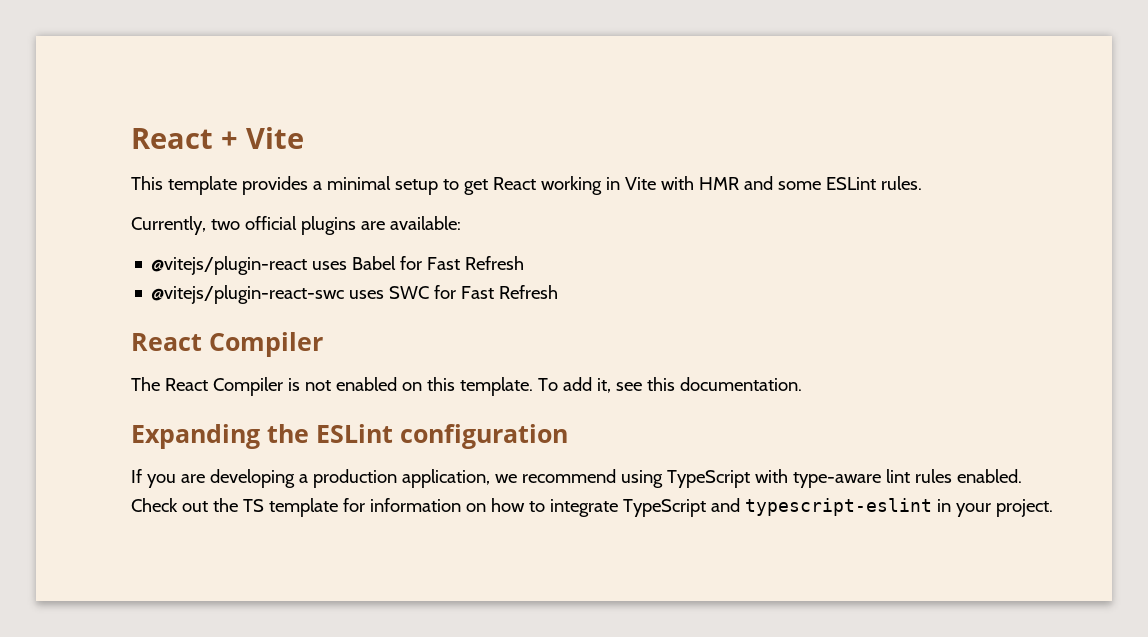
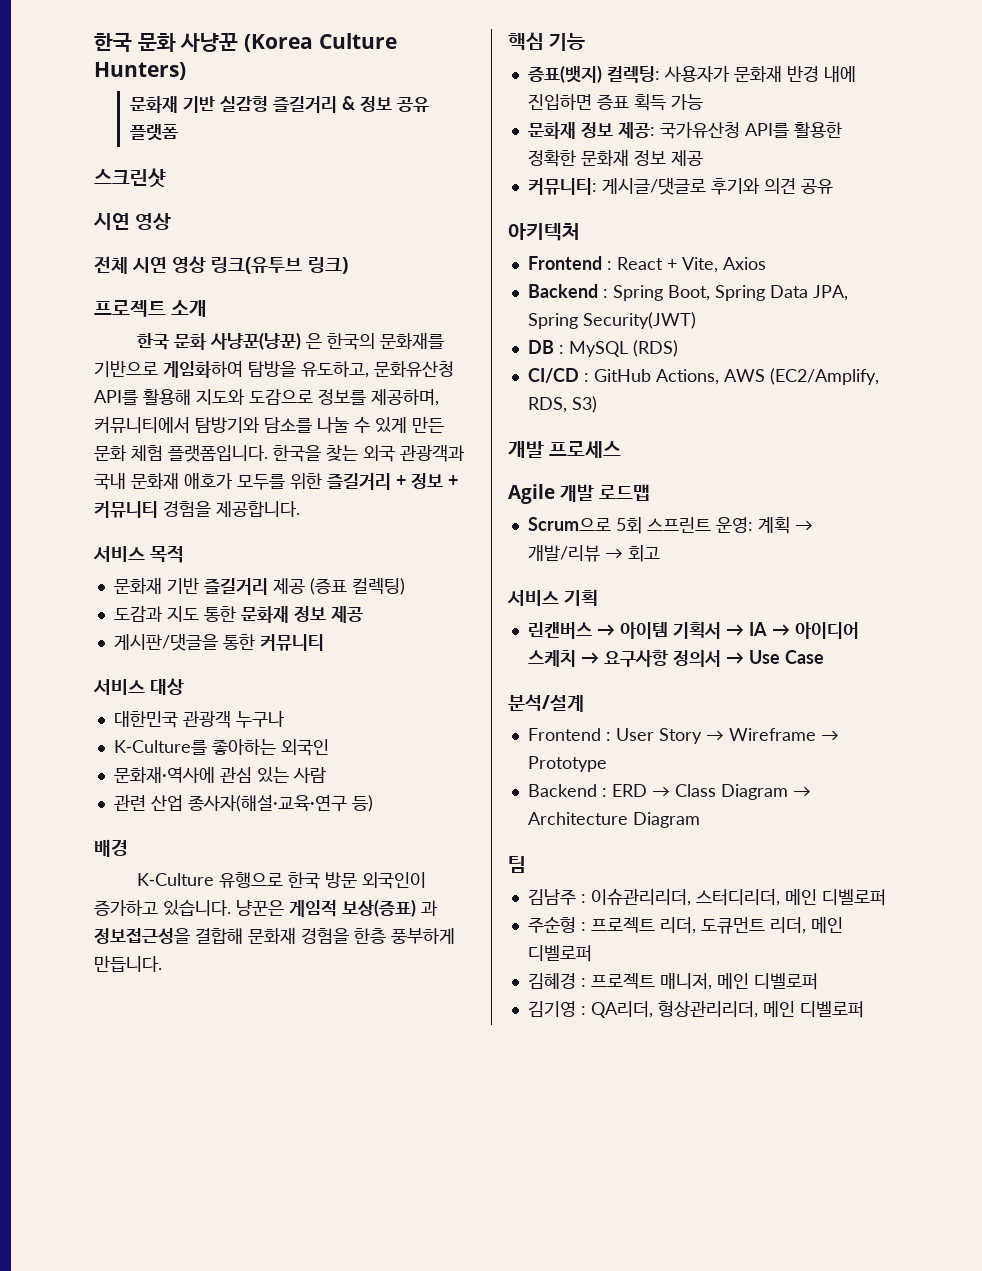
- React + Vite
- This template provides a minimal setup to get React working in Vite with HMR and some ESLint rules.
- Currently, two official plugins are available:
- @vitejs/plugin-react uses Babel for Fast Refresh
- @vitejs/plugin-react-swc uses SWC for Fast Refresh
- React Compiler
- The React Compiler is not enabled on this template. To add it, see this documentation.
- Expanding the ESLint configuration
- If you are developing a production application, we recommend using TypeScript with type-aware lint rules enabled. Check out the TS template for information on how to integrate TypeScript and typescript-eslint in your project.
+ 한국 문화 사냥꾼 (Korea Culture Hunters)
+ 문화재 기반 실감형 즐길거리 & 정보 공유 플랫폼
+ 스크린샷
+ 시연 영상
+ 전체 시연 영상 링크(유투브 링크)
+ 프로젝트 소개
+ 한국 문화 사냥꾼(냥꾼) 은 한국의 문화재를 기반으로 게임화하여 탐방을 유도하고, 문화유산청 API를 활용해 지도와 도감으로 정보를 제공하며, 커뮤니티에서 탐방기와 담소를 나눌 수 있게 만든 문화 체험 플랫폼입니다. 한국을 찾는 외국 관광객과 국내 문화재 애호가 모두를 위한 즐길거리 + 정보 + 커뮤니티 경험을 제공합니다.
+ 서비스 목적
+ 문화재 기반 즐길거리 제공 (증표 컬렉팅)
+ 도감과 지도 통한 문화재 정보 제공
+ 게시판/댓글을 통한 커뮤니티
+ 서비스 대상
+ 대한민국 관광객 누구나
+ K‑Culture를 좋아하는 외국인
+ 문화재·역사에 관심 있는 사람
+ 관련 산업 종사자(해설·교육·연구 등)
+ 배경
+ K‑Culture 유행으로 한국 방문 외국인이 증가하고 있습니다. 냥꾼은 게임적 보상(증표) 과 정보접근성을 결합해 문화재 경험을 한층 풍부하게 만듭니다.
+ 핵심 기능
+ 증표(뱃지) 컬렉팅: 사용자가 문화재 반경 내에 진입하면 증표 획득 가능
+ 문화재 정보 제공: 국가유산청 API를 활용한 정확한 문화재 정보 제공
+ 커뮤니티: 게시글/댓글로 후기와 의견 공유
+ 아키텍처
+ Frontend : React + Vite, Axios
+ Backend : Spring Boot, Spring Data JPA, Spring Security(JWT)
+ DB : MySQL (RDS)
+ CI/CD : GitHub Actions, AWS (EC2/Amplify, RDS, S3)
+ 개발 프로세스
+ Agile 개발 로드맵
+ Scrum으로 5회 스프린트 운영: 계획 → 개발/리뷰 → 회고
+ 서비스 기획
+ 린캔버스 → 아이템 기획서 → IA → 아이디어 스케치 → 요구사항 정의서 → Use Case
+ 분석/설계
+ Frontend : User Story → Wireframe → Prototype
+ Backend : ERD → Class Diagram → Architecture Diagram
+ 팀
+ 김남주 : 이슈관리리더, 스터디리더, 메인 디벨로퍼
+ 주순형 : 프로젝트 리더, 도큐먼트 리더, 메인 디벨로퍼
+ 김혜경 : 프로젝트 매니저, 메인 디벨로퍼
+ 김기영 : QA리더, 형상관리리더, 메인 디벨로퍼

